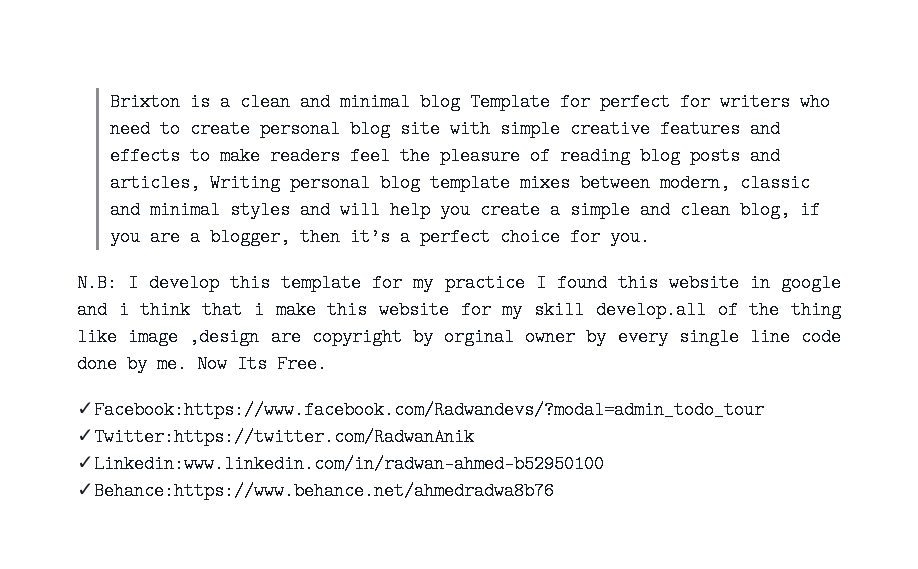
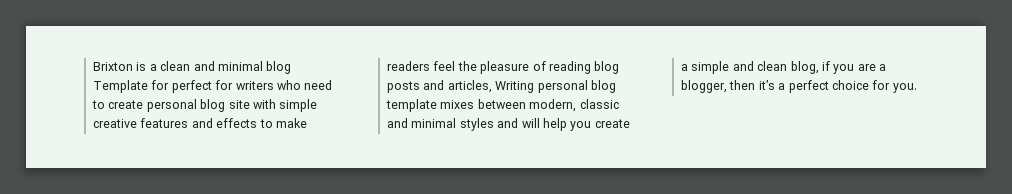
- N.B: I develop this template for my practice I found this website in google and i think that i make this website for my skill develop.all of the thing like image ,design are copyright by orginal owner by every single line code done by me. Now Its Free.
- ✓Facebook:https://www.facebook.com/Radwandevs/?modal=admin_todo_tour ✓Twitter:https://twitter.com/RadwanAnik ✓Linkedin:www.linkedin.com/in/radwan-ahmed-b52950100 ✓Behance:https://www.behance.net/ahmedradwa8b76

